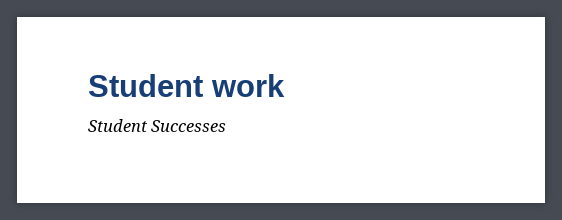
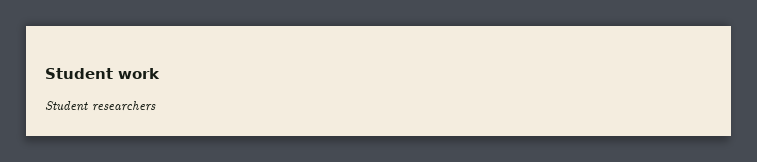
- Student Successes
+ Student researchers

